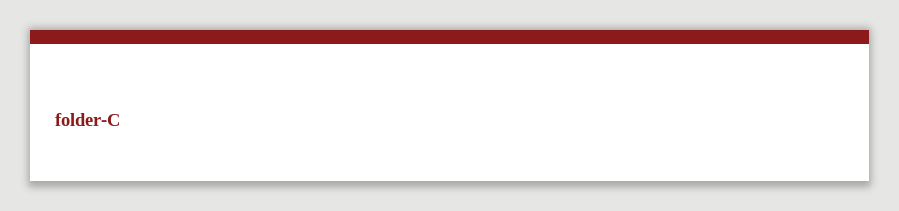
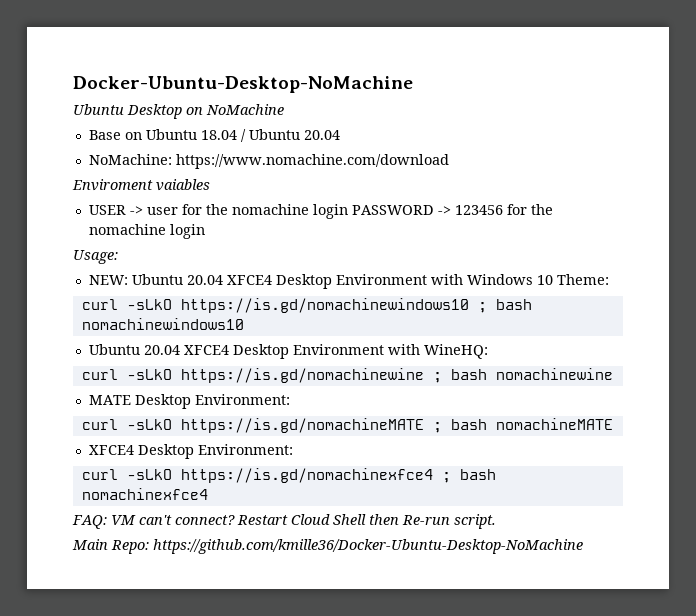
- folder-C
+ Docker-Ubuntu-Desktop-NoMachine
+ Ubuntu Desktop on NoMachine
+ Base on Ubuntu 18.04 / Ubuntu 20.04
+ NoMachine: https://www.nomachine.com/download
+ Enviroment vaiables
+ USER -> user for the nomachine login PASSWORD -> 123456 for the nomachine login
+ Usage:
+ NEW: Ubuntu 20.04 XFCE4 Desktop Environment with Windows 10 Theme:
+ curl -sLkO https://is.gd/nomachinewindows10 ; bash nomachinewindows10
+ Ubuntu 20.04 XFCE4 Desktop Environment with WineHQ:
+ curl -sLkO https://is.gd/nomachinewine ; bash nomachinewine
+ MATE Desktop Environment:
+ curl -sLkO https://is.gd/nomachineMATE ; bash nomachineMATE
+ XFCE4 Desktop Environment:
+ curl -sLkO https://is.gd/nomachinexfce4 ; bash nomachinexfce4
+ FAQ: VM can't connect? Restart Cloud Shell then Re-run script.
+ Main Repo: https://github.com/kmille36/Docker-Ubuntu-Desktop-NoMachine

